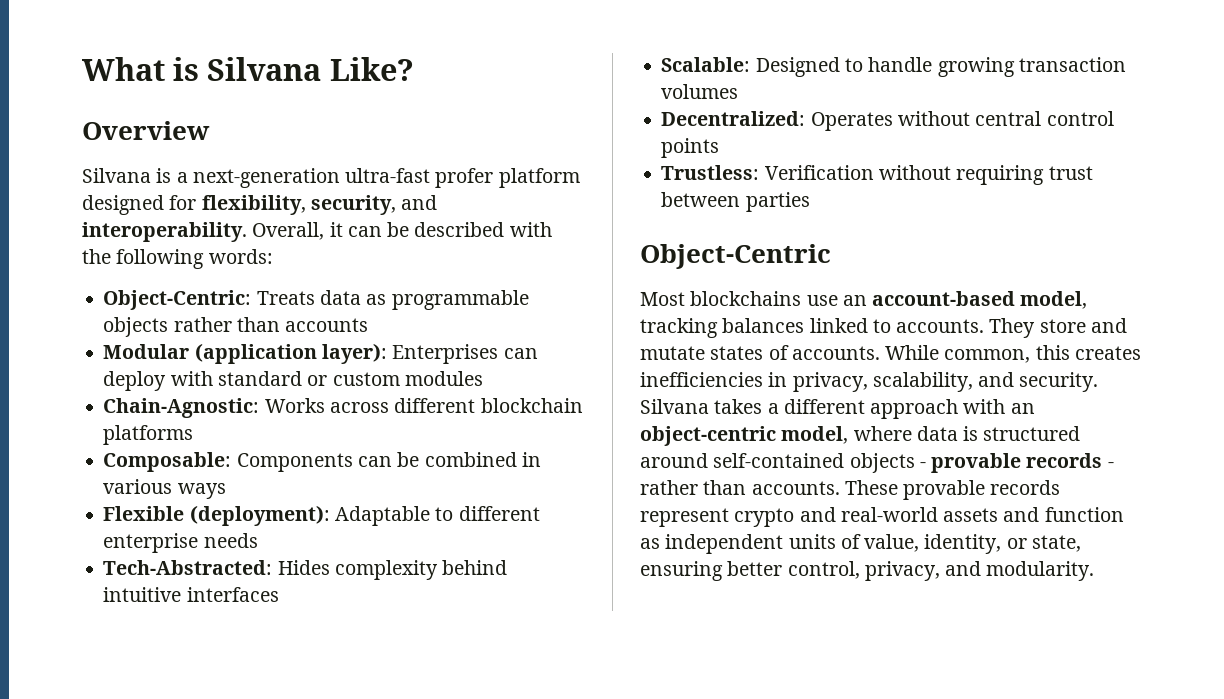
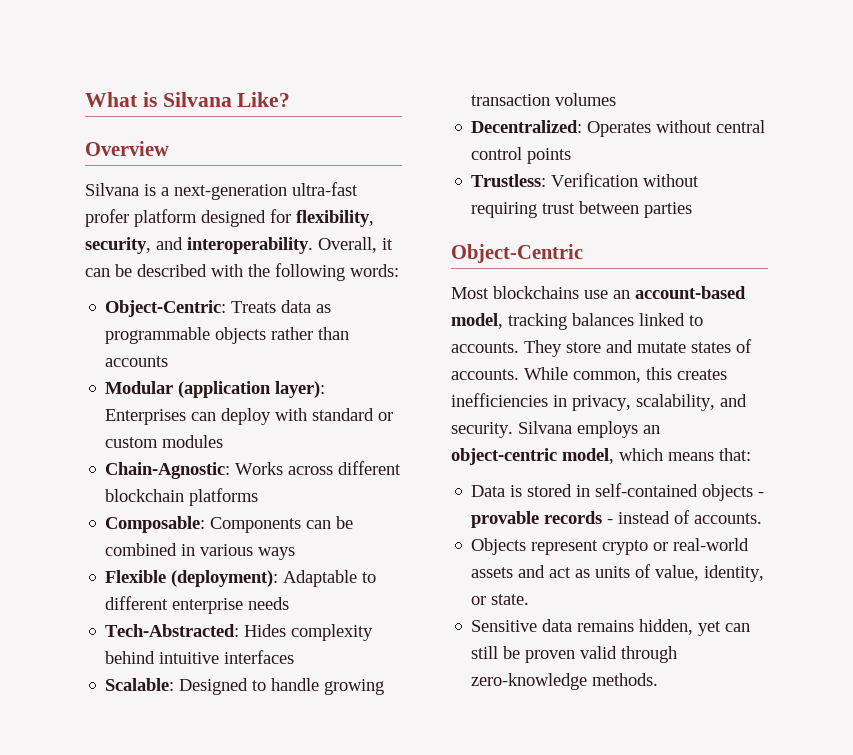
- Silvana takes a different approach with an object-centric model, where data is structured around self-contained objects - provable records - rather than accounts. These provable records represent crypto and real-world assets and function as independent units of value, identity, or state, ensuring better control, privacy, and modularity.
+ Silvana employs an object-centric model, which means that:
+ Data is stored in self-contained objects - provable records - instead of accounts.
+ Objects represent crypto or real-world assets and act as units of value, identity, or state.
+ Sensitive data remains hidden, yet can still be proven valid through zero-knowledge methods.

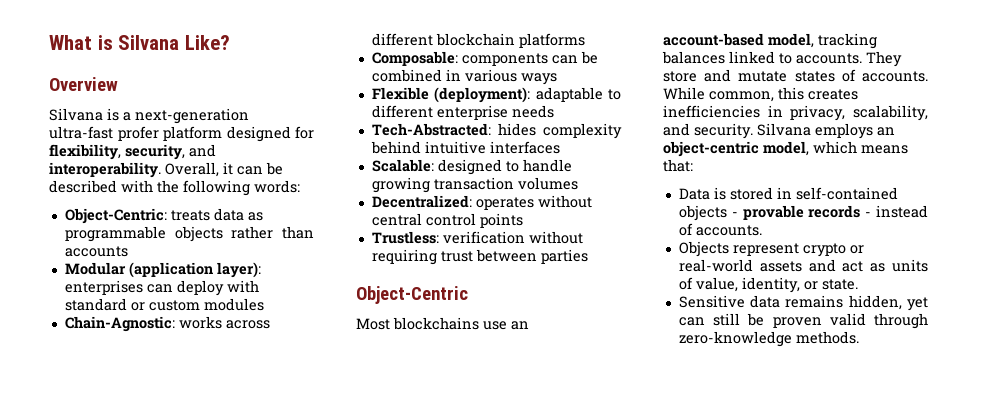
- Object-Centric: Treats data as programmable objects rather than accounts
+ Object-Centric: treats data as programmable objects rather than accounts
- Modular (application layer): Enterprises can deploy with standard or custom modules
+ Modular (application layer): enterprises can deploy with standard or custom modules
- Chain-Agnostic: Works across different blockchain platforms
+ Chain-Agnostic: works across different blockchain platforms
- Composable: Components can be combined in various ways
+ Composable: components can be combined in various ways
- Flexible (deployment): Adaptable to different enterprise needs
+ Flexible (deployment): adaptable to different enterprise needs
- Tech-Abstracted: Hides complexity behind intuitive interfaces
+ Tech-Abstracted: hides complexity behind intuitive interfaces
- Scalable: Designed to handle growing transaction volumes
+ Scalable: designed to handle growing transaction volumes
- Decentralized: Operates without central control points
+ Decentralized: operates without central control points
- Trustless: Verification without requiring trust between parties
+ Trustless: verification without requiring trust between parties

